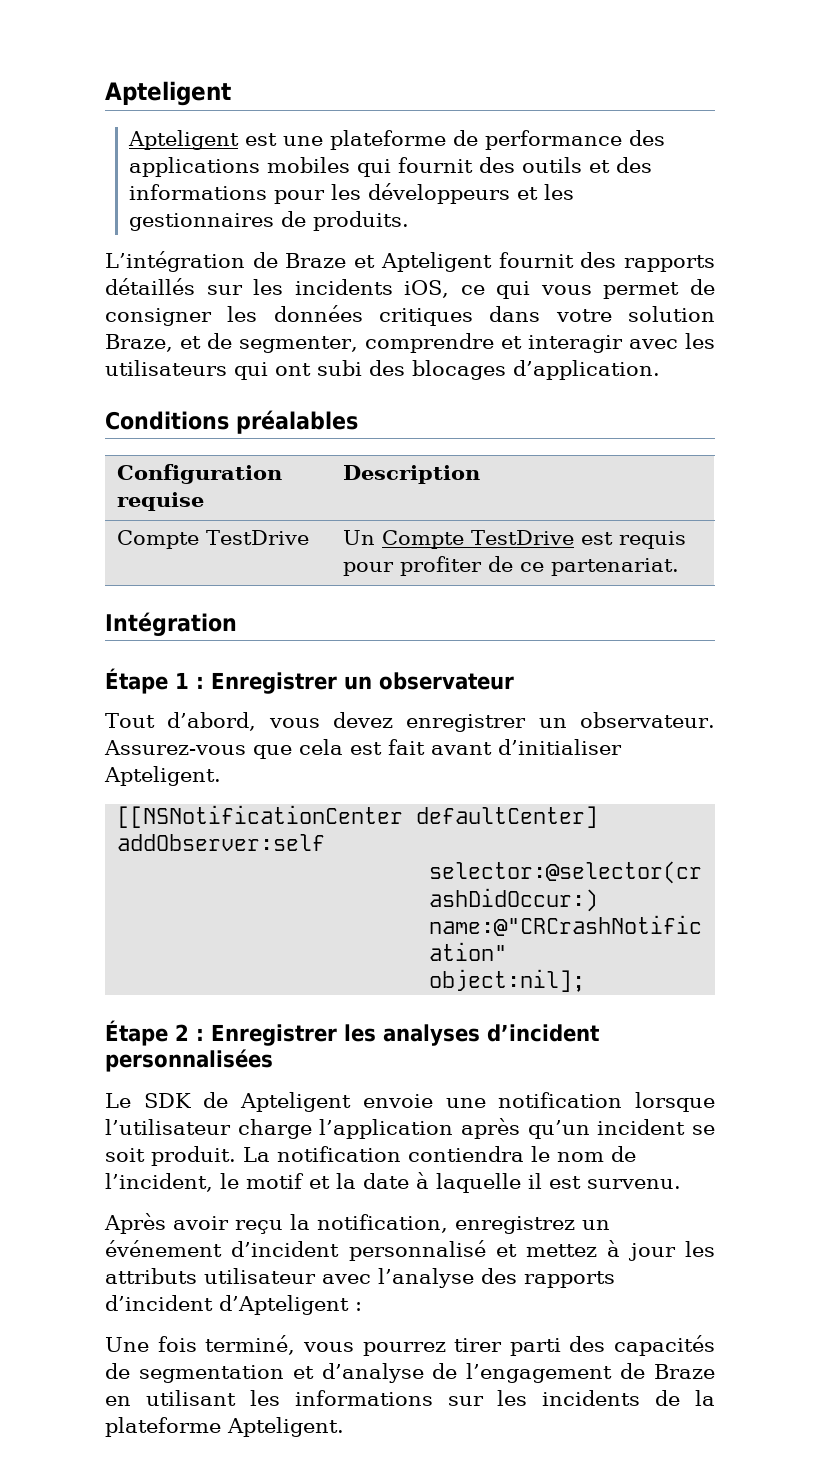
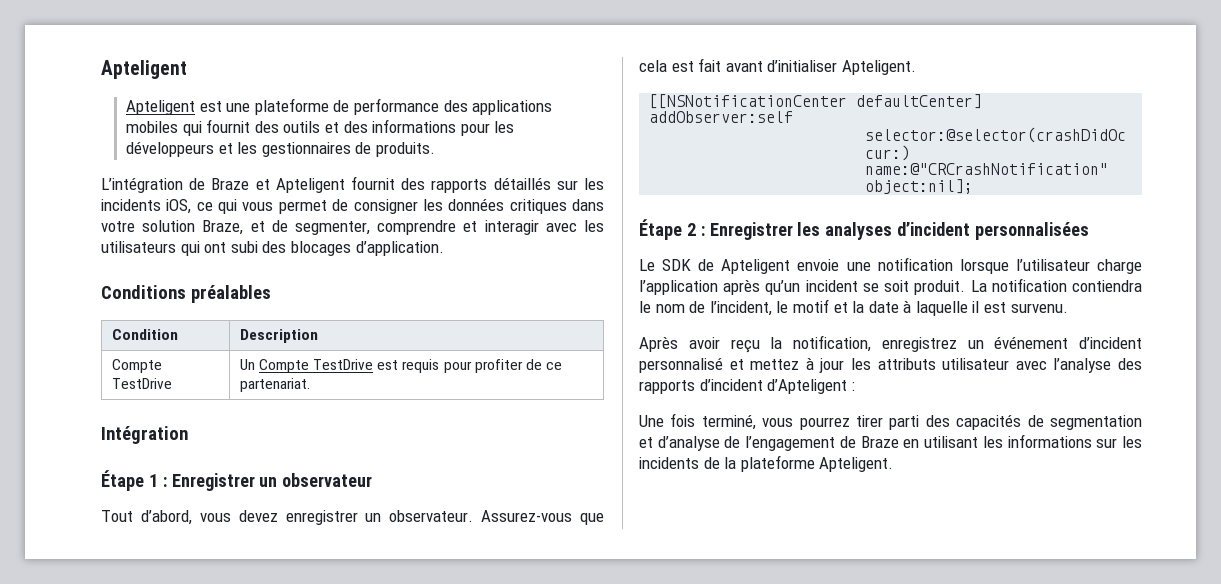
- Configuration requise | Description
+ Condition | Description

